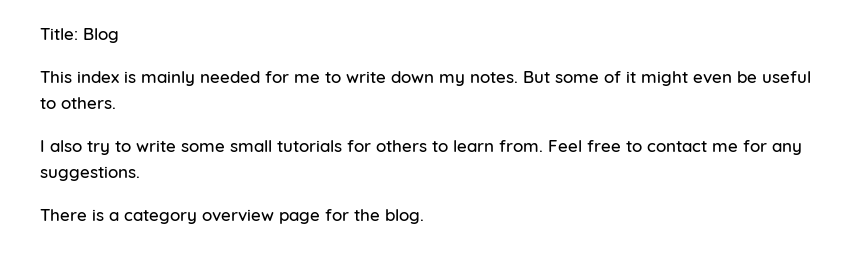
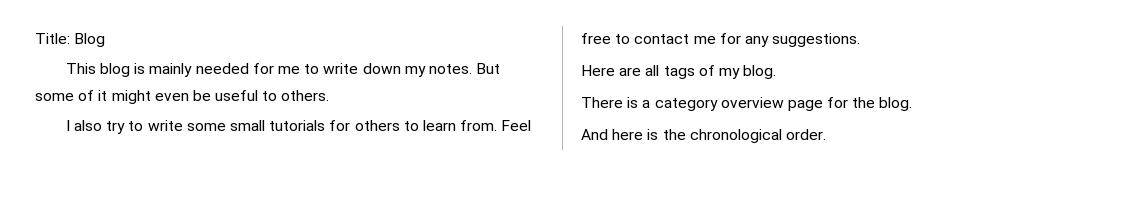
- This index is mainly needed for me to write down my notes.
+ This blog is mainly needed for me to write down my notes.
+ Here are all tags of my blog.
+ And here is the chronological order.

